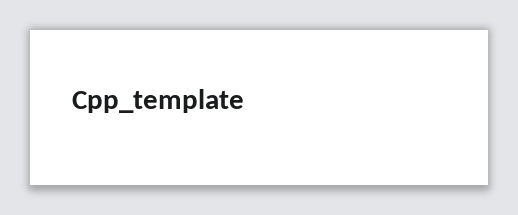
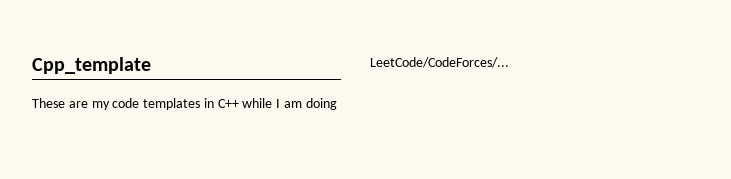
+ These are my code templates in C++ while I am doing LeetCode/CodeForces/...

